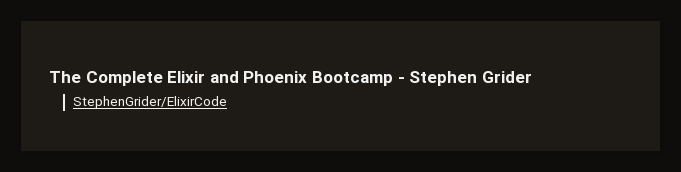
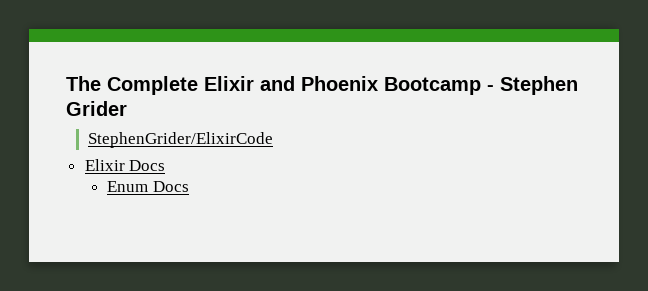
+ Elixir Docs
+ Enum Docs

